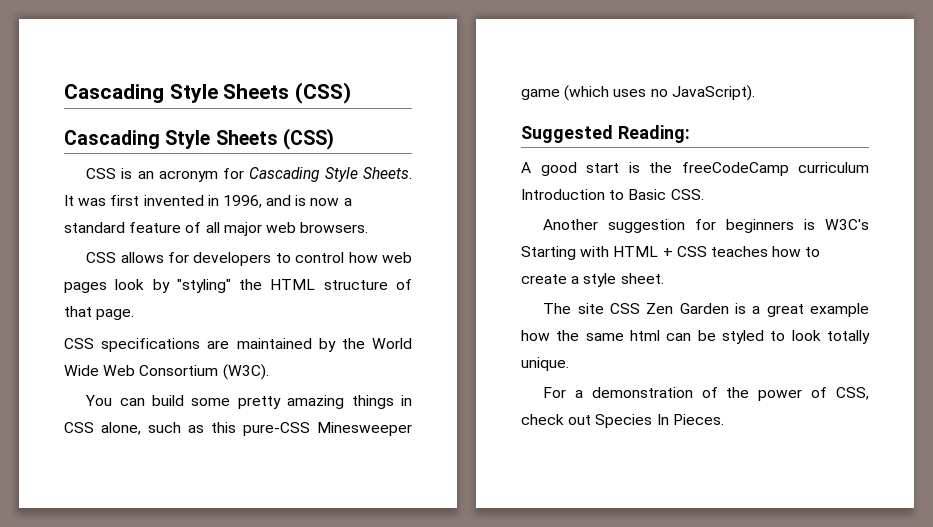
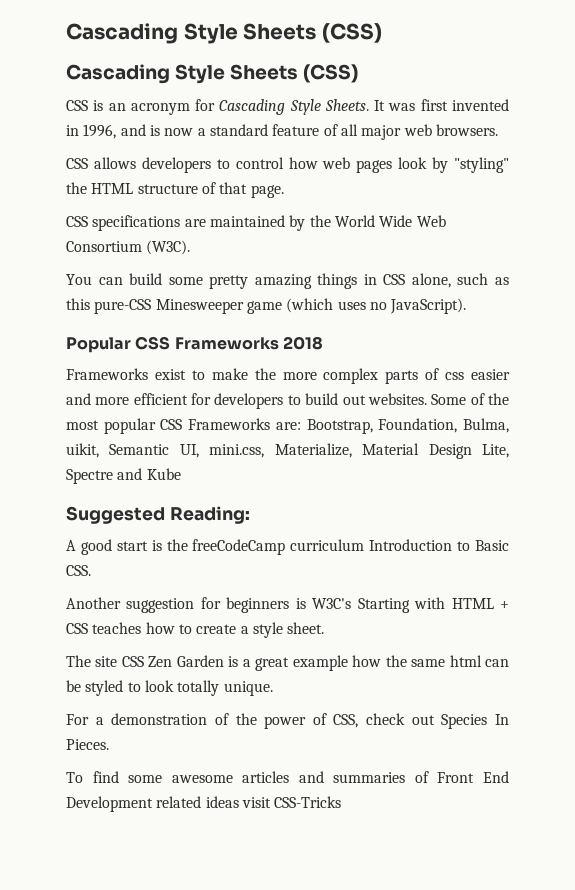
- CSS allows for developers to control how web pages look by "styling" the HTML structure of that page.
+ CSS allows developers to control how web pages look by "styling" the HTML structure of that page.
+ Popular CSS Frameworks 2018
+ Frameworks exist to make the more complex parts of css easier and more efficient for developers to build out websites. Some of the most popular CSS Frameworks are: Bootstrap, Foundation, Bulma, uikit, Semantic UI, mini.css, Materialize, Material Design Lite, Spectre and Kube
+ To find some awesome articles and summaries of Front End Development related ideas visit CSS-Tricks

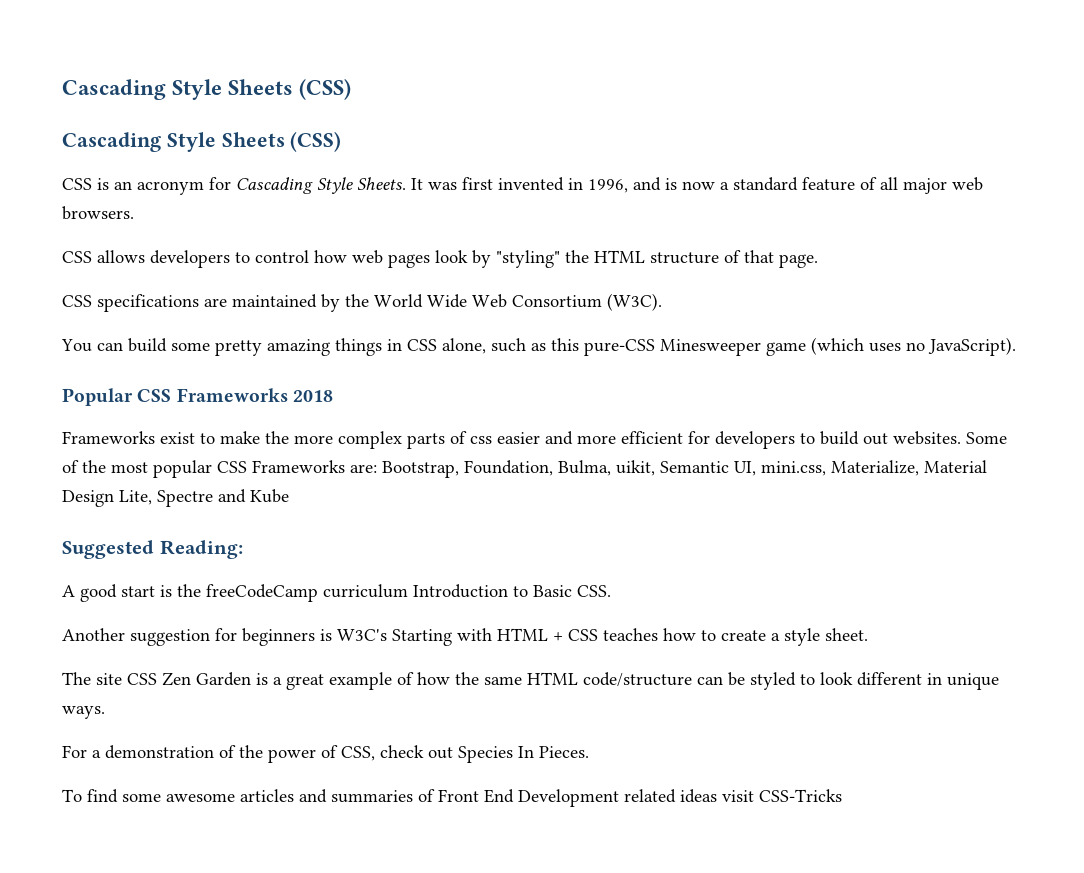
- The site CSS Zen Garden is a great example how the same html can be styled to look totally unique.
+ The site CSS Zen Garden is a great example of how the same HTML code/structure can be styled to look different in unique ways.

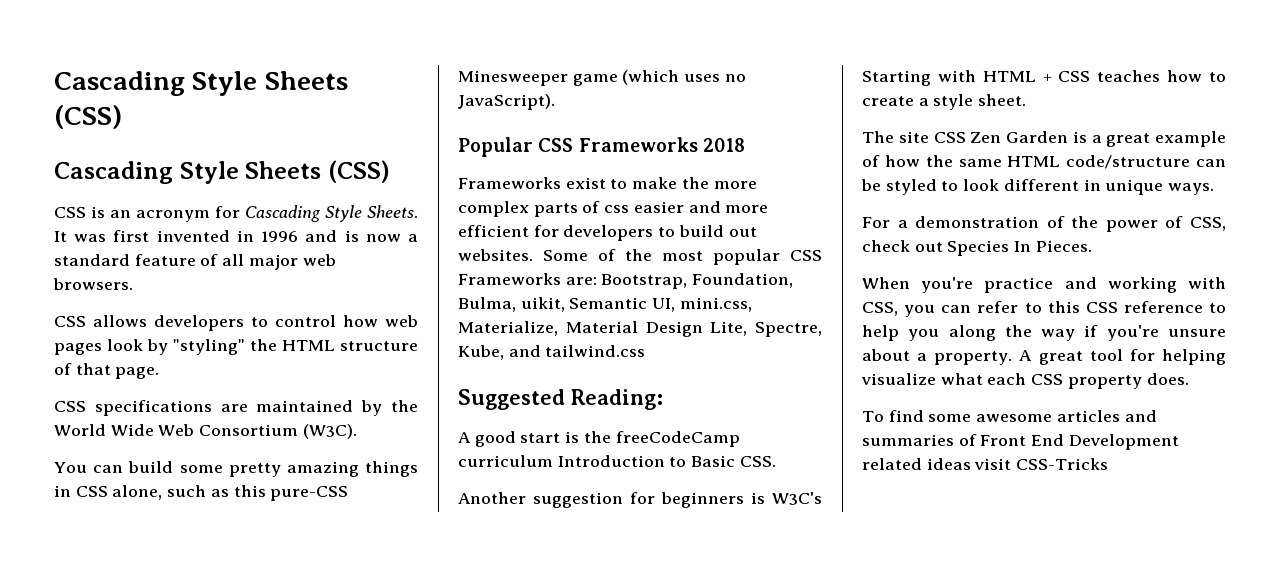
- It was first invented in 1996, and is now a standard feature of all major web browsers.
+ It was first invented in 1996 and is now a standard feature of all major web browsers.
- Some of the most popular CSS Frameworks are: Bootstrap, Foundation, Bulma, uikit, Semantic UI, mini.css, Materialize, Material Design Lite, Spectre and Kube
+ Some of the most popular CSS Frameworks are: Bootstrap, Foundation, Bulma, uikit, Semantic UI, mini.css, Materialize, Material Design Lite, Spectre, Kube, and tailwind.css
+ When you're practice and working with CSS, you can refer to this CSS reference to help you along the way if you're unsure about a property. A great tool for helping visualize what each CSS property does.

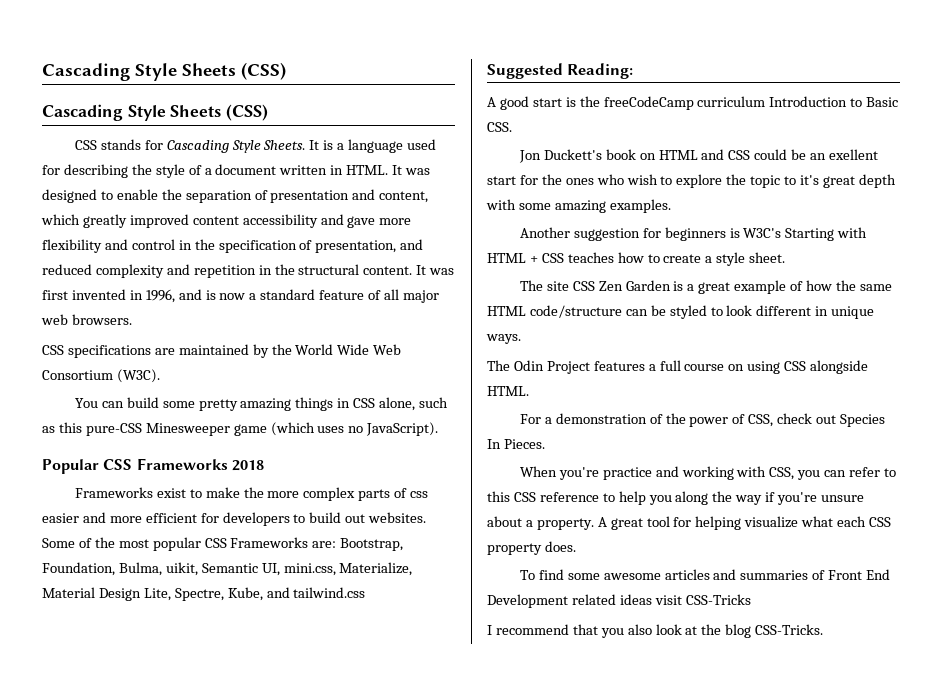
- CSS is an acronym for Cascading Style Sheets.
+ CSS stands for Cascading Style Sheets.
- It was first invented in 1996 and is now a standard feature of all major web browsers.
+ It is a language used for describing the style of a document written in HTML. It was designed to enable the separation of presentation and content, which greatly improved content accessibility and gave more flexibility and control in the specification of presentation, and reduced complexity and repetition in the structural content. It was first invented in 1996, and is now a standard feature of all major web browsers.
- CSS allows developers to control how web pages look by "styling" the HTML structure of that page.
+ Jon Duckett's book on HTML and CSS could be an exellent start for the ones who wish to explore the topic to it's great depth with some amazing examples.
+ The Odin Project features a full course on using CSS alongside HTML.
+ I recommend that you also look at the blog CSS-Tricks.

